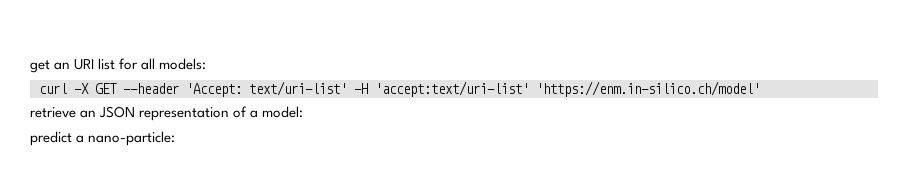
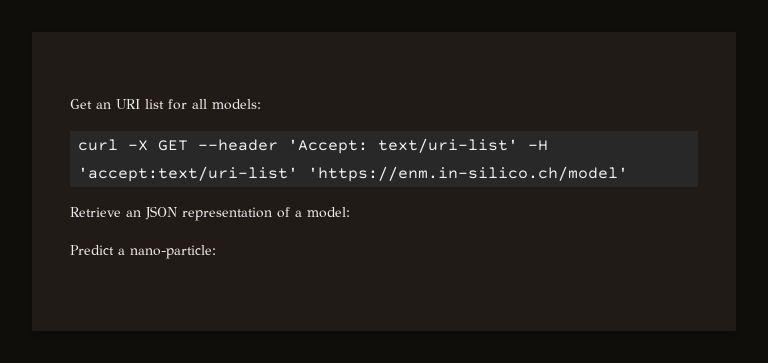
- get an URI list for all models:
+ Get an URI list for all models:
- retrieve an JSON representation of a model:
+ Retrieve an JSON representation of a model:
- predict a nano-particle:
+ Predict a nano-particle:

